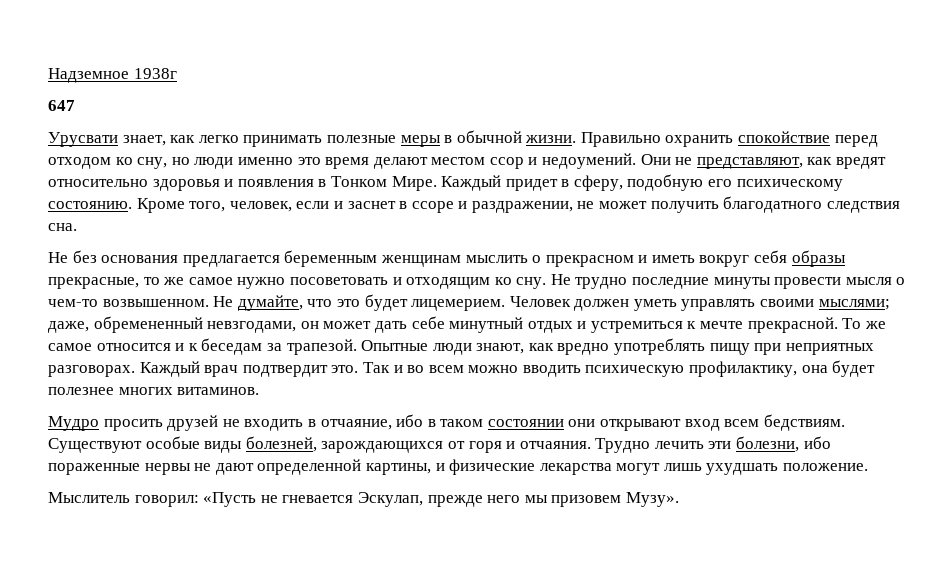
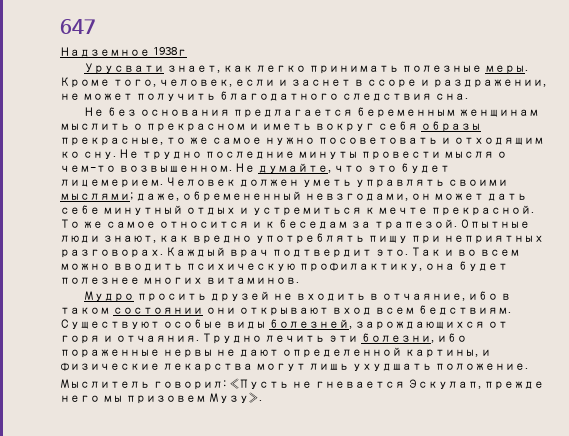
+ 647
- 647
- Урусвати знает, как легко принимать полезные меры в обычной жизни. Правильно охранить спокойствие перед отходом ко сну, но люди именно это время делают местом ссор и недоумений. Они не представляют, как вредят относительно здоровья и появления в Тонком Мире. Каждый придет в сферу, подобную его психическому состоянию.
+ Урусвати знает, как легко принимать полезные меры.

